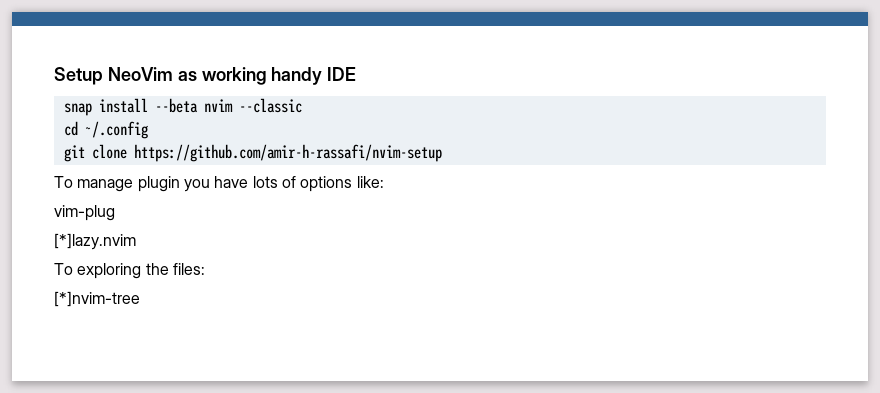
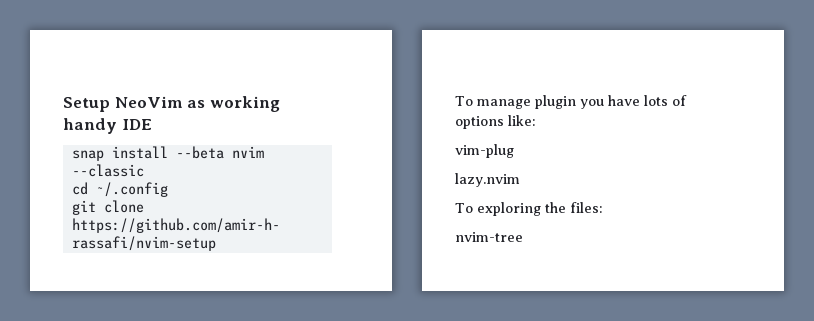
- [*]lazy.nvim
+ lazy.nvim
- [*]nvim-tree
+ nvim-tree

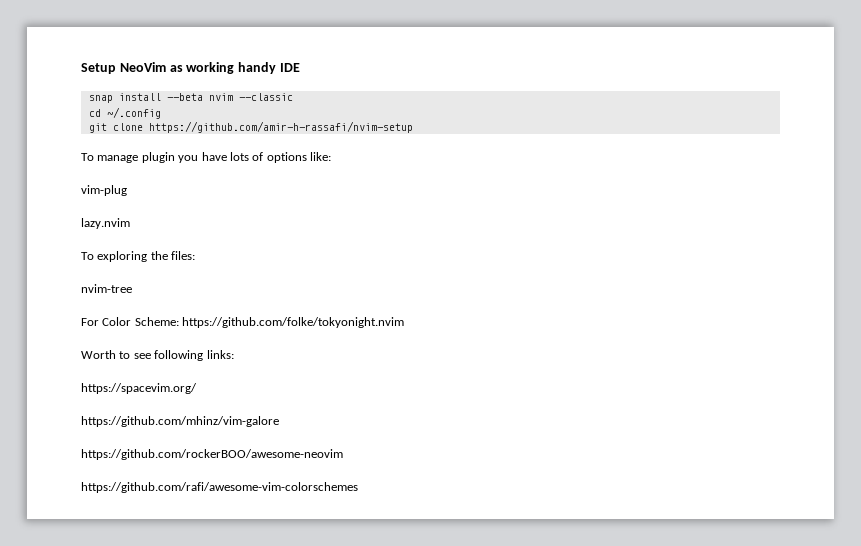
+ For Color Scheme: https://github.com/folke/tokyonight.nvim
+ Worth to see following links:
+ https://spacevim.org/
+ https://github.com/mhinz/vim-galore
+ https://github.com/rockerBOO/awesome-neovim
+ https://github.com/rafi/awesome-vim-colorschemes

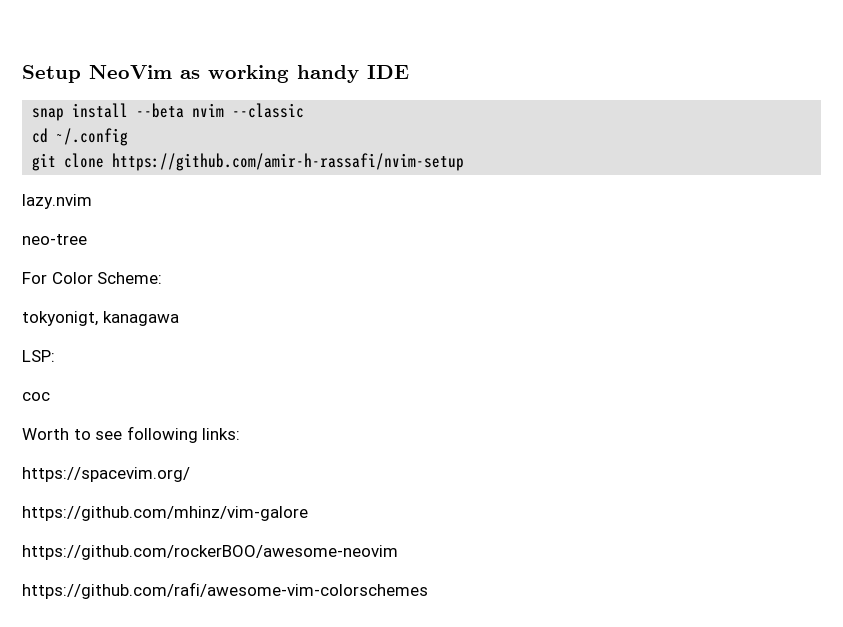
- To manage plugin you have lots of options like:
- vim-plug
  lazy.nvim
- To exploring the files:
- nvim-tree
+ neo-tree
- For Color Scheme: https://github.com/folke/tokyonight.nvim
+ For Color Scheme:
+ tokyonigt, kanagawa
+ LSP:
+ coc

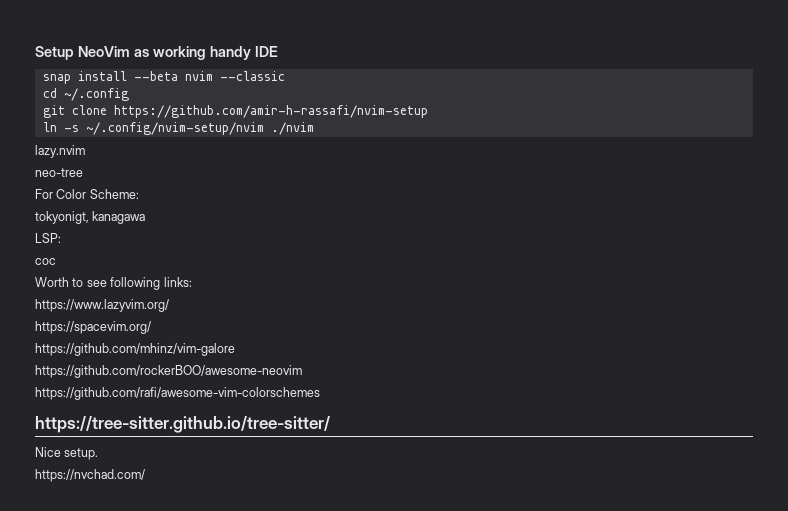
+ ln -s ~/.config/nvim-setup/nvim ./nvim
+ https://www.lazyvim.org/
+ https://tree-sitter.github.io/tree-sitter/
+ Nice setup.
+ https://nvchad.com/

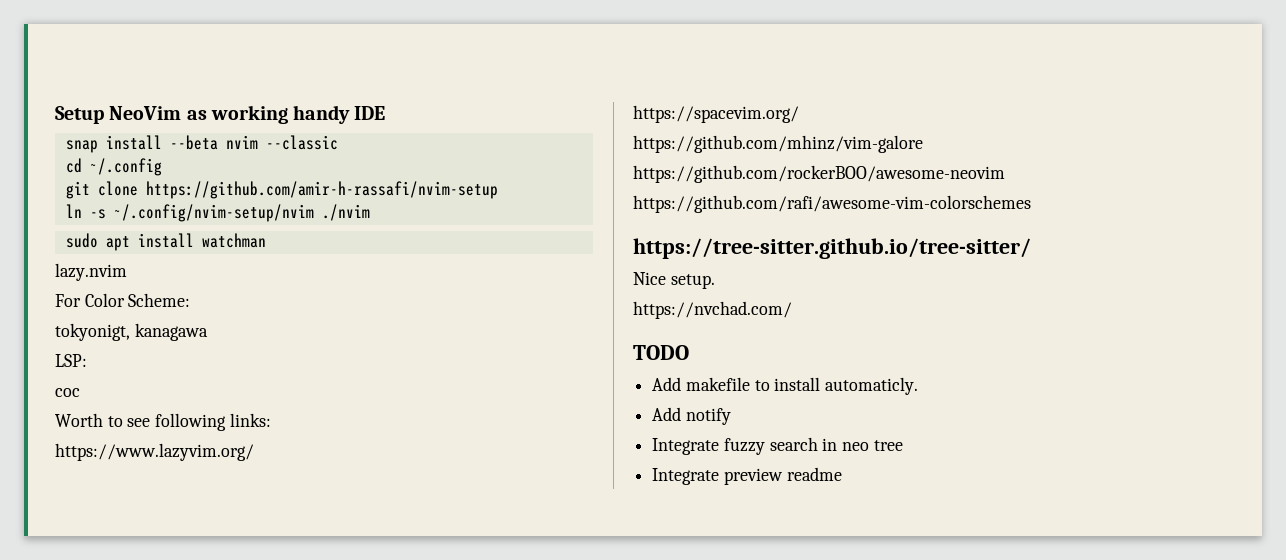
+ sudo apt install watchman
- neo-tree
+ TODO
+ Add makefile to install automaticly.
+ Add notify
+ Integrate fuzzy search in neo tree
+ Integrate preview readme

